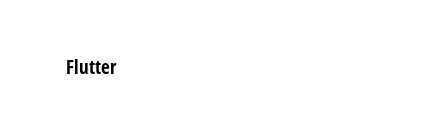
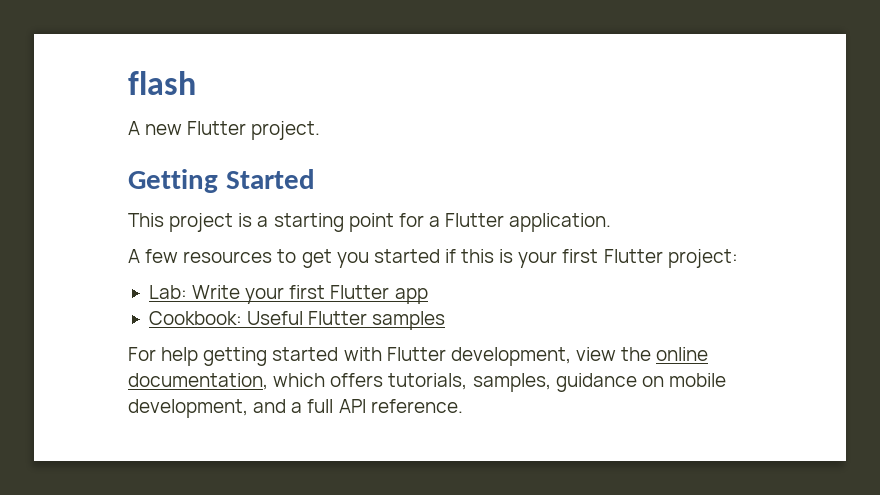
- Flutter
+ flash
+ A new Flutter project.
+ Getting Started
+ This project is a starting point for a Flutter application.
+ A few resources to get you started if this is your first Flutter project:
+ Lab: Write your first Flutter app
+ Cookbook: Useful Flutter samples
+ For help getting started with Flutter development, view the online documentation, which offers tutorials, samples, guidance on mobile development, and a full API reference.

